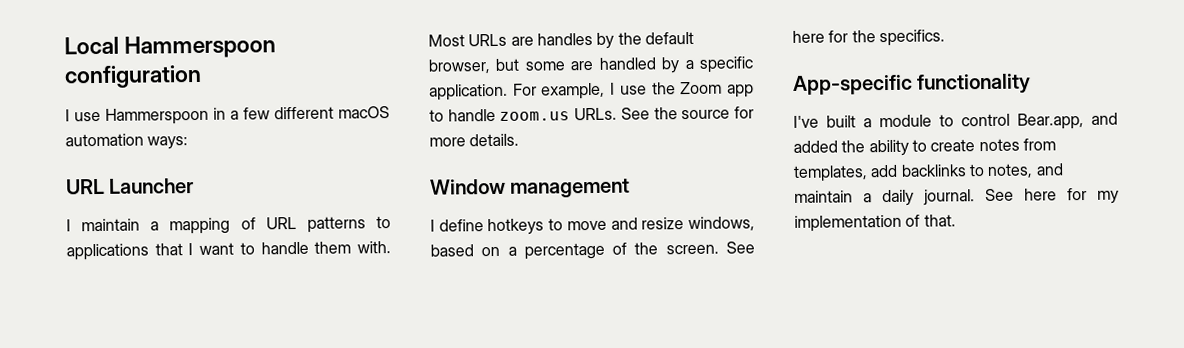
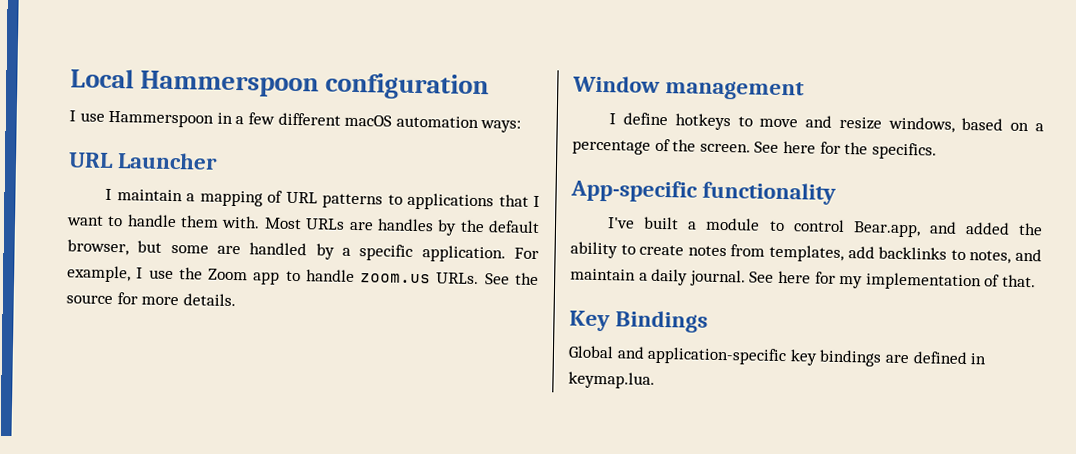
+ Key Bindings
+ Global and application-specific key bindings are defined in keymap.lua.

